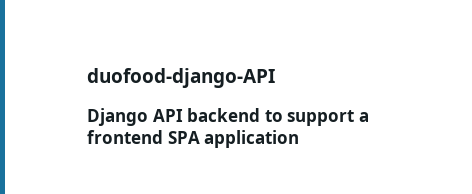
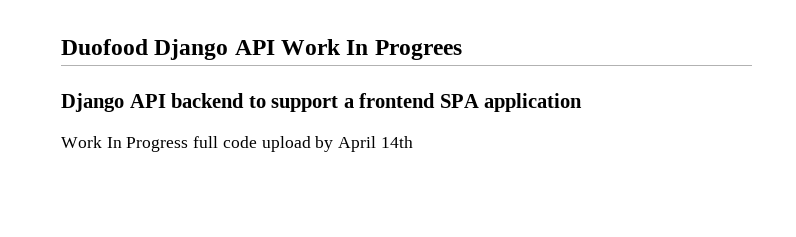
- duofood-django-API
+ Duofood Django API Work In Progrees
+ Work In Progress full code upload by April 14th

